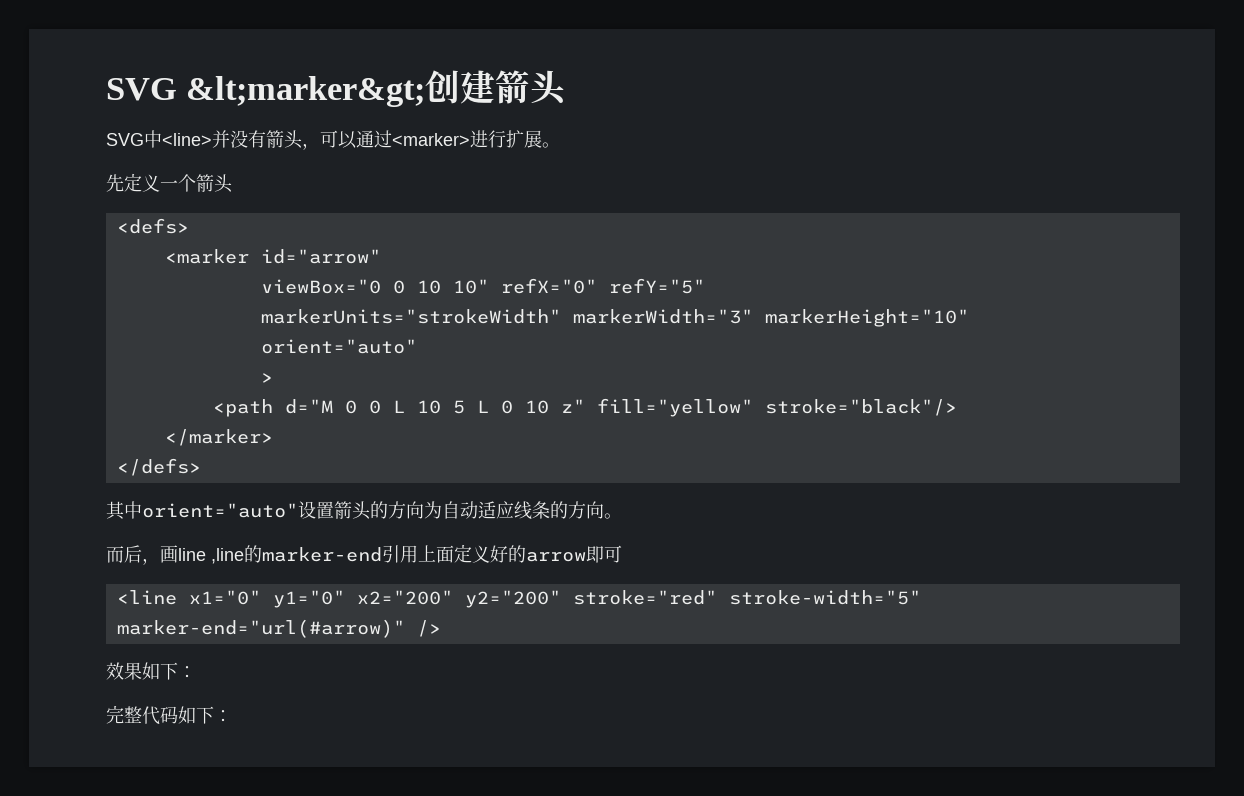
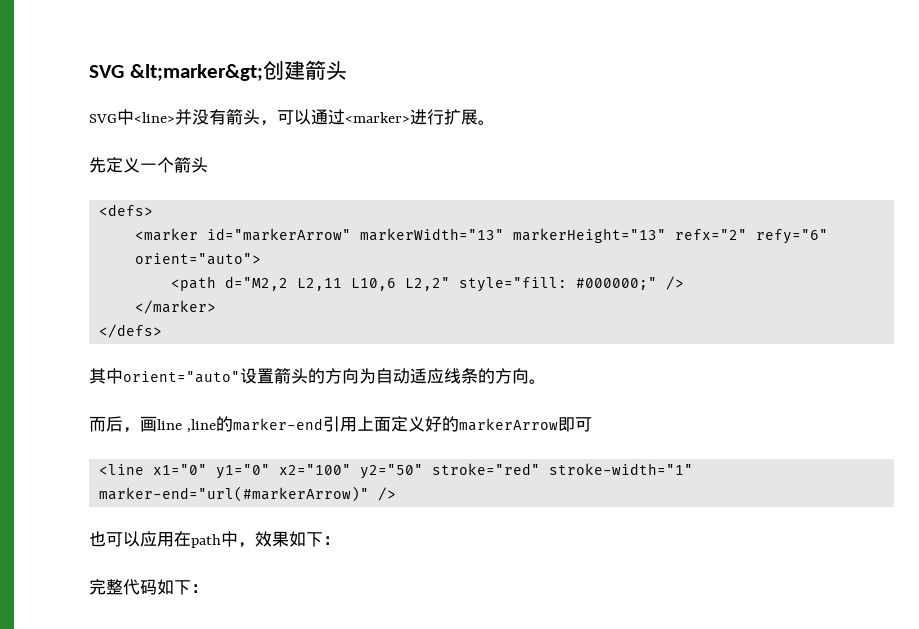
- <marker id="arrow"
- viewBox="0 0 10 10" refX="0" refY="5"
- markerUnits="strokeWidth" markerWidth="3" markerHeight="10"
- orient="auto"
- >
- <path d="M 0 0 L 10 5 L 0 10 z" fill="yellow" stroke="black"/>
+ <marker id="markerArrow" markerWidth="13" markerHeight="13" refx="2" refy="6" orient="auto">
+ <path d="M2,2 L2,11 L10,6 L2,2" style="fill: #000000;" />
- 而后，画line ,line的marker-end引用上面定义好的arrow即可
+ 而后，画line ,line的marker-end引用上面定义好的markerArrow即可
- <line x1="0" y1="0" x2="200" y2="200" stroke="red" stroke-width="5" marker-end="url(#arrow)" />
- 效果如下：
+ <line x1="0" y1="0" x2="100" y2="50" stroke="red" stroke-width="1" marker-end="url(#markerArrow)" />
+ 也可以应用在path中，效果如下：

